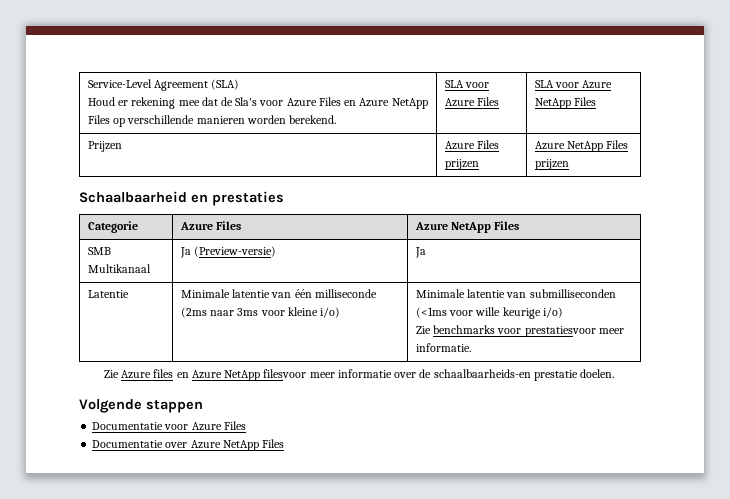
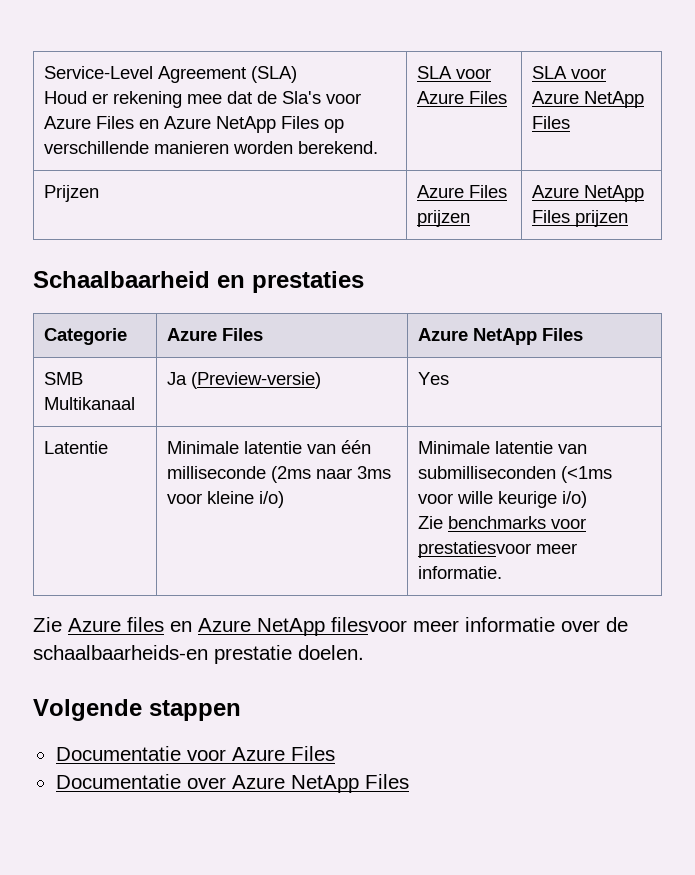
- SMB Multikanaal | Ja (Preview-versie) | Ja
+ SMB Multikanaal | Ja (Preview-versie) | Yes

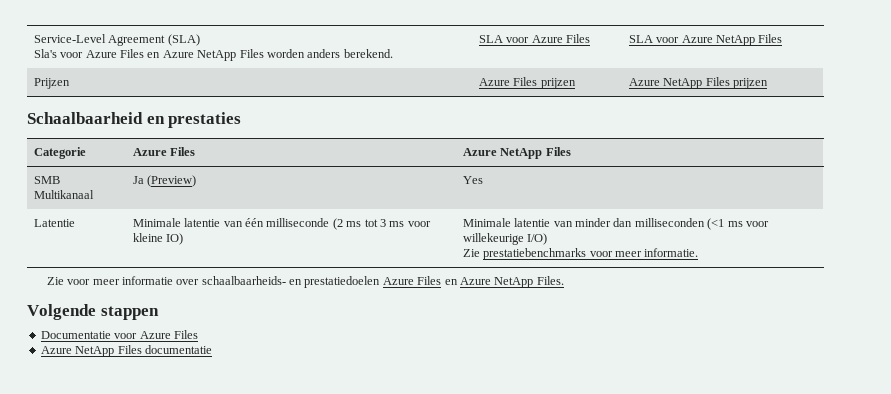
  Service-Level Agreement (SLA)
- Houd er rekening mee dat de Sla's voor Azure Files en Azure NetApp Files op verschillende manieren worden berekend. | SLA voor Azure Files | SLA voor Azure NetApp Files
+ Sla's voor Azure Files en Azure NetApp Files worden anders berekend. | SLA voor Azure Files | SLA voor Azure NetApp Files
- SMB Multikanaal | Ja (Preview-versie) | Yes
+ SMB Multikanaal | Ja (Preview) | Yes
- Latentie | Minimale latentie van één milliseconde (2ms naar 3ms voor kleine i/o) | Minimale latentie van submilliseconden (<1ms voor wille keurige i/o)
- Zie benchmarks voor prestatiesvoor meer informatie.
- Zie Azure files en Azure NetApp filesvoor meer informatie over de schaalbaarheids-en prestatie doelen.
+ Latentie | Minimale latentie van één milliseconde (2 ms tot 3 ms voor kleine IO) | Minimale latentie van minder dan milliseconden (<1 ms voor willekeurige I/O)
+ Zie prestatiebenchmarks voor meer informatie.
+ Zie voor meer informatie over schaalbaarheids- en prestatiedoelen Azure Files en Azure NetApp Files.
- Documentatie over Azure NetApp Files
+ Azure NetApp Files documentatie

